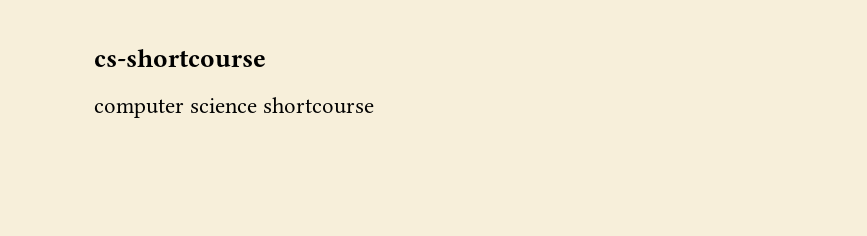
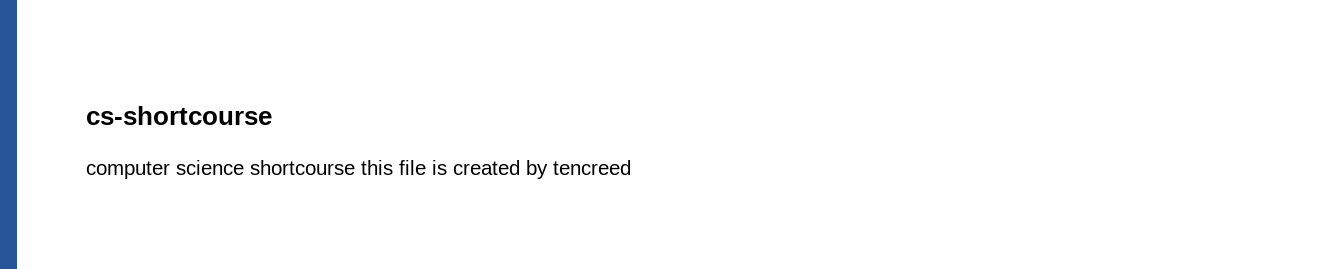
- computer science shortcourse
+ computer science shortcourse this file is created by tencreed

